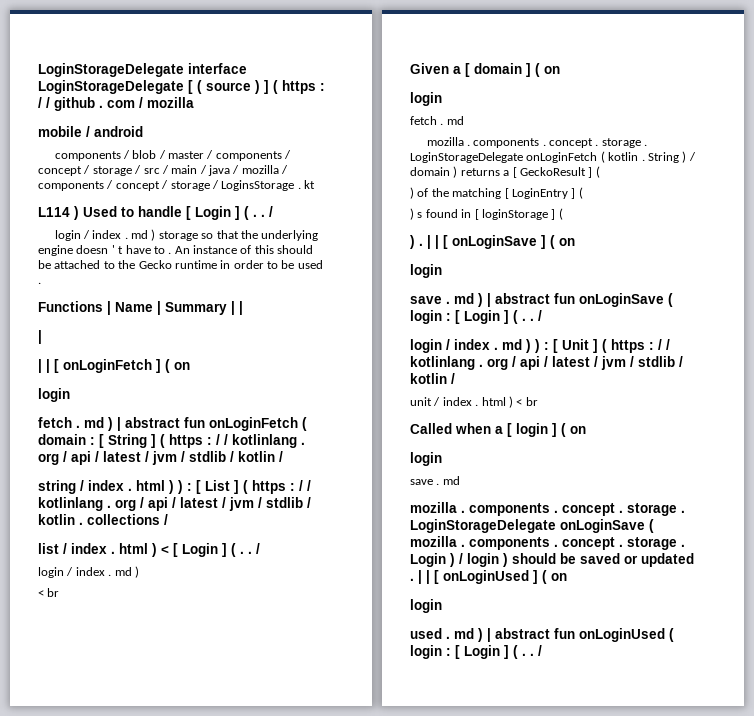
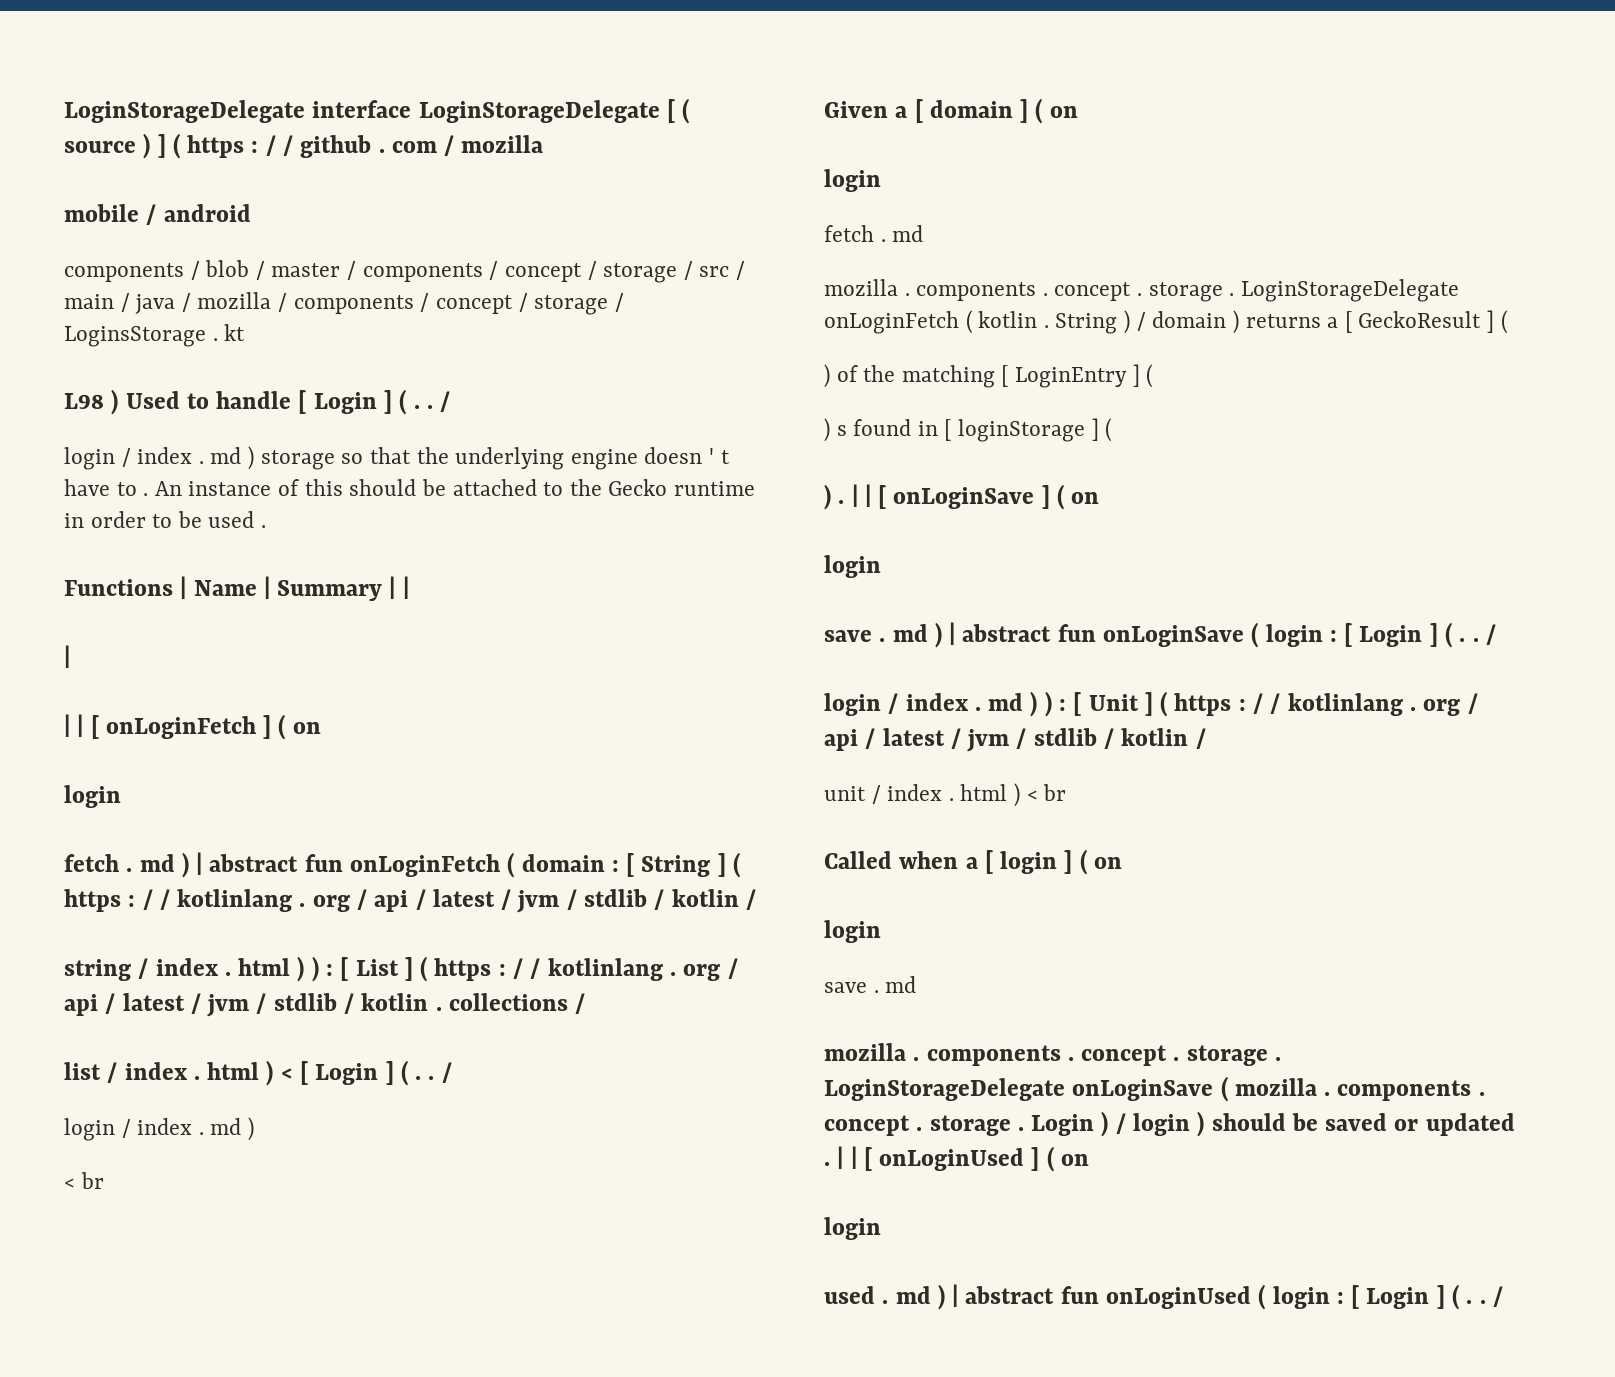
- L114 ) Used to handle [ Login ] ( . .
+ L98 ) Used to handle [ Login ] ( . .

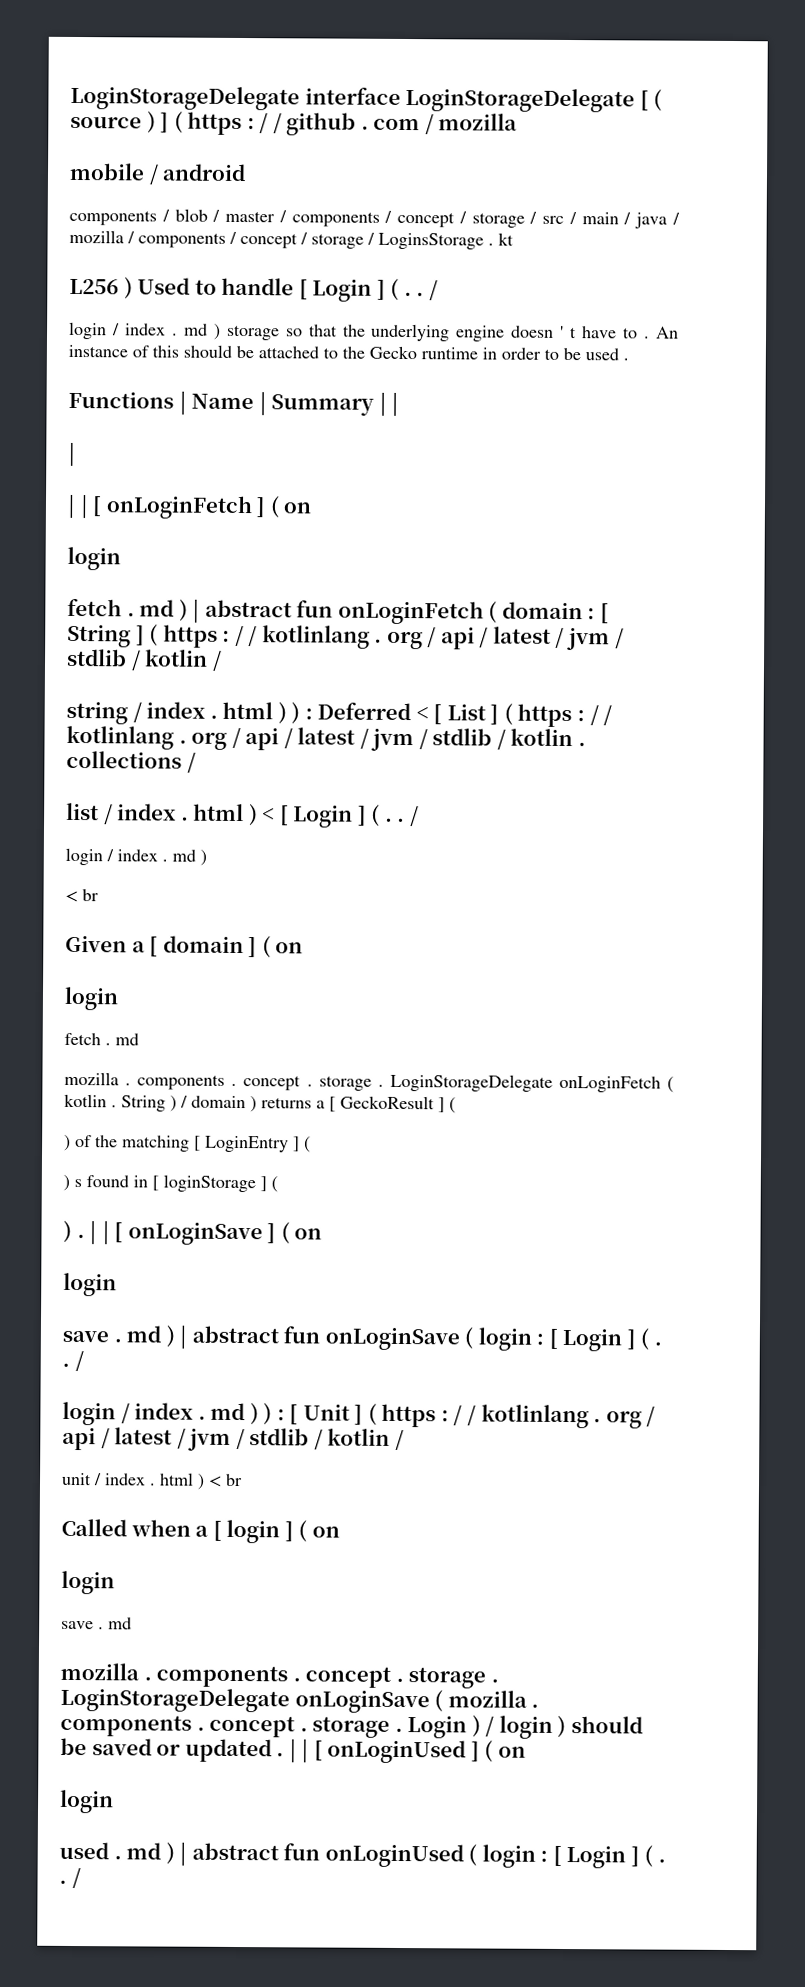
- L98 ) Used to handle [ Login ] ( . .
+ L256 ) Used to handle [ Login ] ( . .
- string / index . html ) ) : [ List ] ( https : / / kotlinlang . org / api / latest / jvm / stdlib / kotlin . collections /
+ string / index . html ) ) : Deferred < [ List ] ( https : / / kotlinlang . org / api / latest / jvm / stdlib / kotlin . collections /

